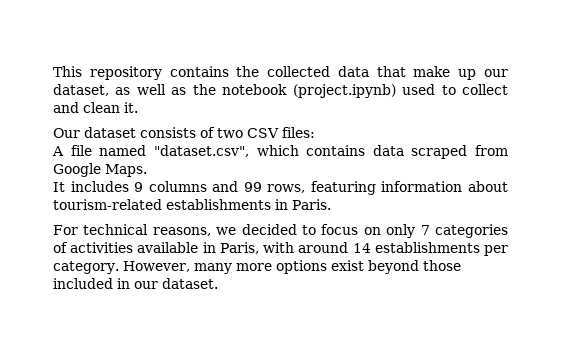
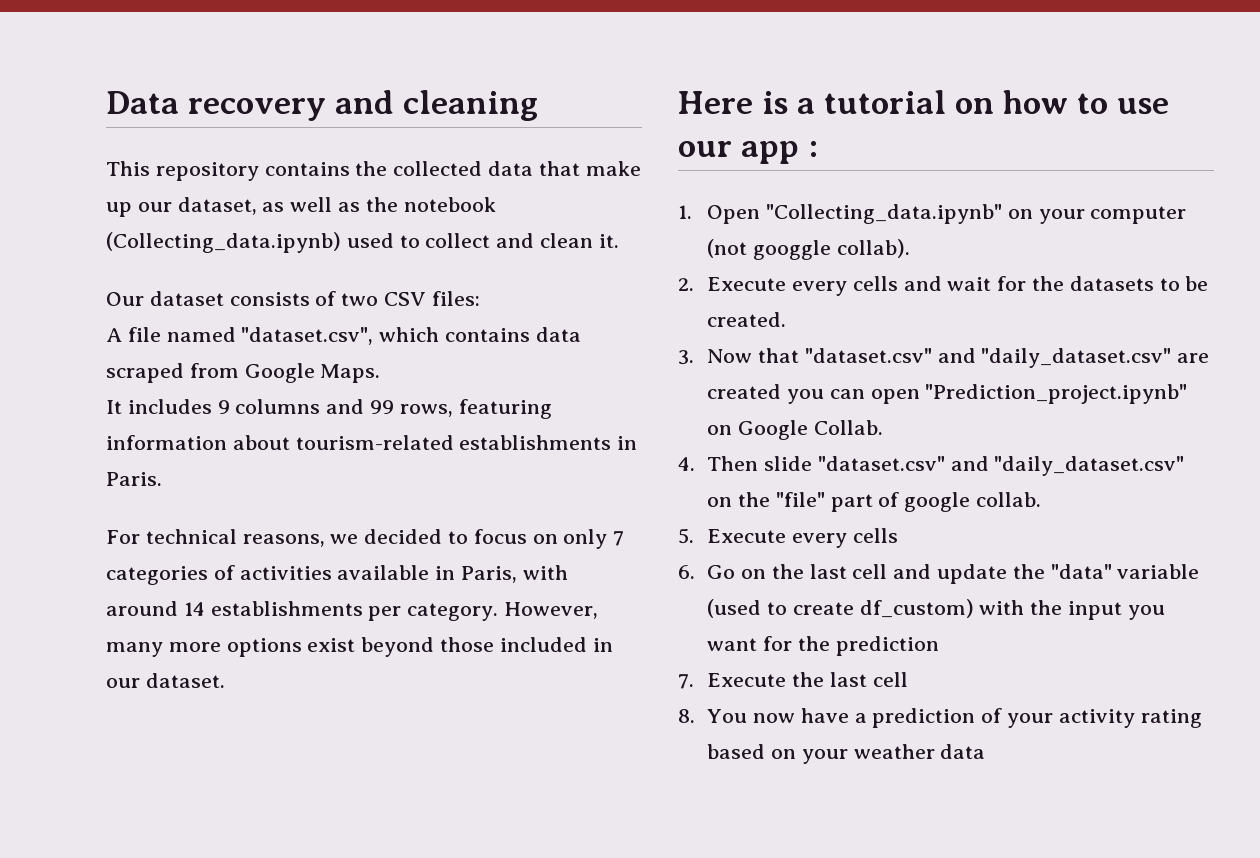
+ Data recovery and cleaning
- This repository contains the collected data that make up our dataset, as well as the notebook (project.ipynb) used to collect and clean it.
+ This repository contains the collected data that make up our dataset, as well as the notebook (Collecting_data.ipynb) used to collect and clean it.
+ Here is a tutorial on how to use our app :
+ 1. Open "Collecting_data.ipynb" on your computer (not googgle collab).
+ 2. Execute every cells and wait for the datasets to be created.
+ 3. Now that "dataset.csv" and "daily_dataset.csv" are created you can open "Prediction_project.ipynb" on Google Collab.
+ 4. Then slide "dataset.csv" and "daily_dataset.csv" on the "file" part of google collab.
+ 5. Execute every cells
+ 6. Go on the last cell and update the "data" variable (used to create df_custom) with the input you want for the prediction
+ 7. Execute the last cell
+ 8. You now have a prediction of your activity rating based on your weather data

